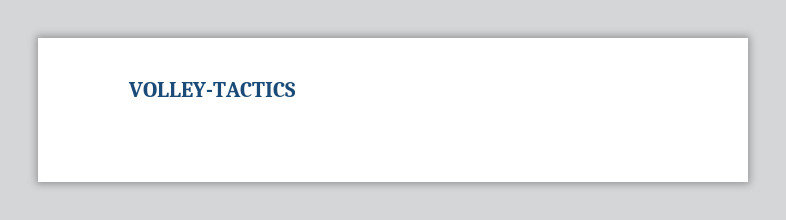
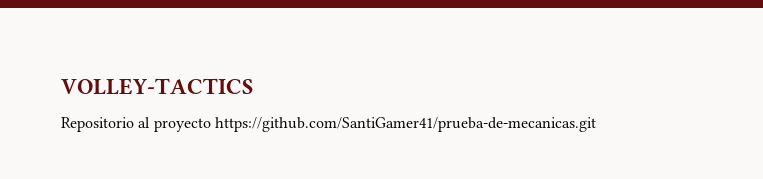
+ Repositorio al proyecto https://github.com/SantiGamer41/prueba-de-mecanicas.git

